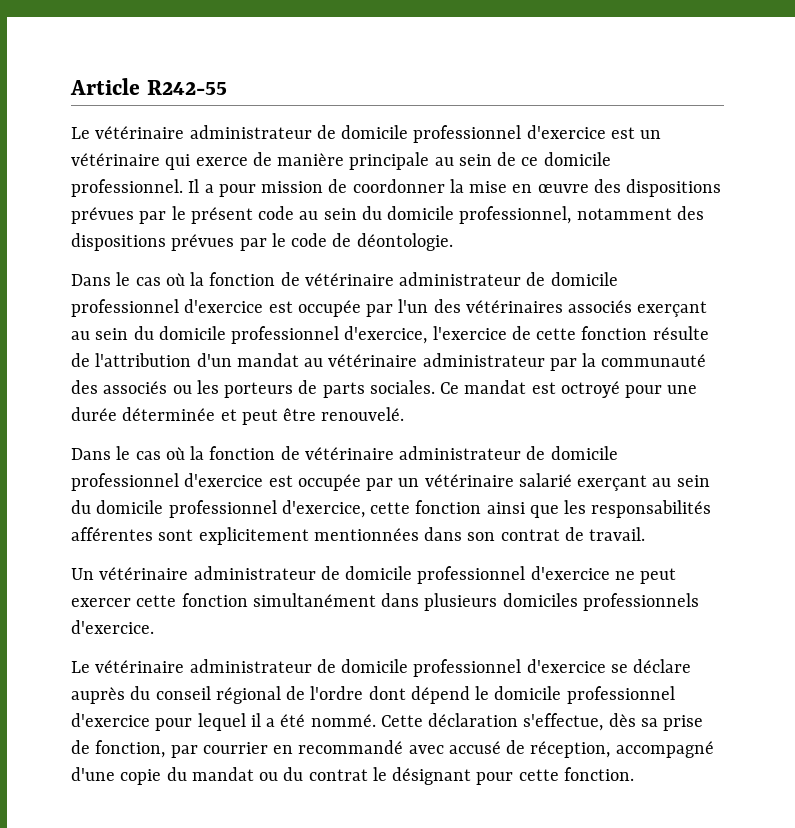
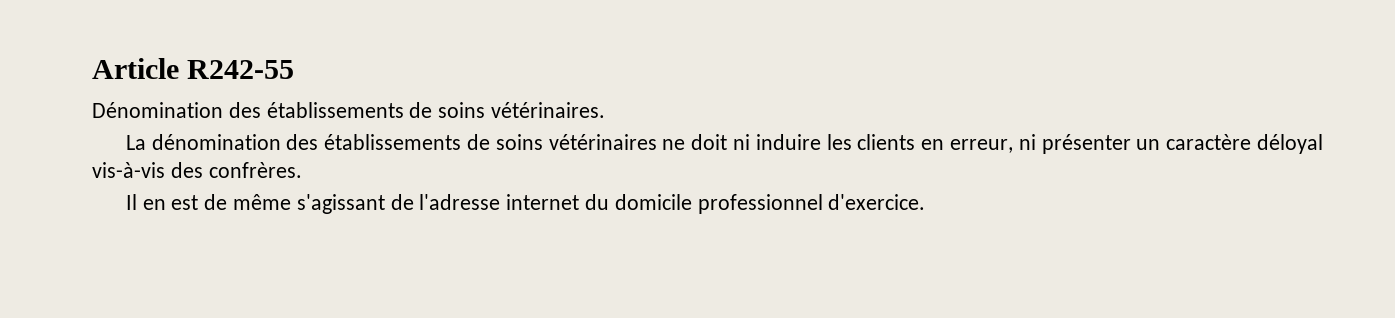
- Le vétérinaire administrateur de domicile professionnel d'exercice est un vétérinaire qui exerce de manière principale au sein de ce domicile professionnel. Il a pour mission de coordonner la mise en œuvre des dispositions prévues par le présent code au sein du domicile professionnel, notamment des dispositions prévues par le code de déontologie.
- Dans le cas où la fonction de vétérinaire administrateur de domicile professionnel d'exercice est occupée par l'un des vétérinaires associés exerçant au sein du domicile professionnel d'exercice, l'exercice de cette fonction résulte de l'attribution d'un mandat au vétérinaire administrateur par la communauté des associés ou les porteurs de parts sociales. Ce mandat est octroyé pour une durée déterminée et peut être renouvelé.
- Dans le cas où la fonction de vétérinaire administrateur de domicile professionnel d'exercice est occupée par un vétérinaire salarié exerçant au sein du domicile professionnel d'exercice, cette fonction ainsi que les responsabilités afférentes sont explicitement mentionnées dans son contrat de travail.
- Un vétérinaire administrateur de domicile professionnel d'exercice ne peut exercer cette fonction simultanément dans plusieurs domiciles professionnels d'exercice.
- Le vétérinaire administrateur de domicile professionnel d'exercice se déclare auprès du conseil régional de l'ordre dont dépend le domicile professionnel d'exercice pour lequel il a été nommé. Cette déclaration s'effectue, dès sa prise de fonction, par courrier en recommandé avec accusé de réception, accompagné d'une copie du mandat ou du contrat le désignant pour cette fonction.
+ Dénomination des établissements de soins vétérinaires.
+ La dénomination des établissements de soins vétérinaires ne doit ni induire les clients en erreur, ni présenter un caractère déloyal vis-à-vis des confrères.
+ Il en est de même s'agissant de l'adresse internet du domicile professionnel d'exercice.

